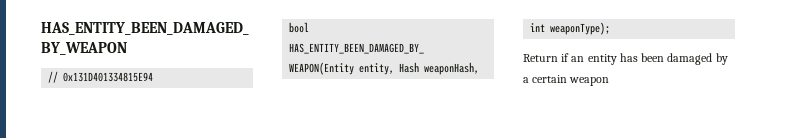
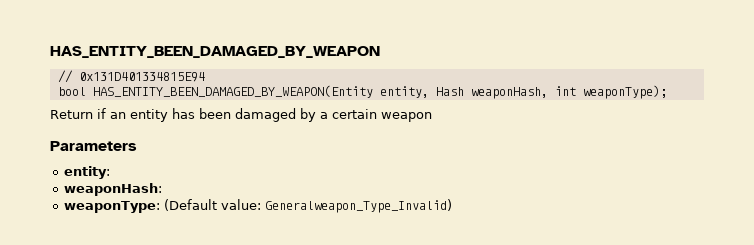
+ Parameters
+ entity:
+ weaponHash:
+ weaponType: (Default value: Generalweapon_Type_Invalid)

